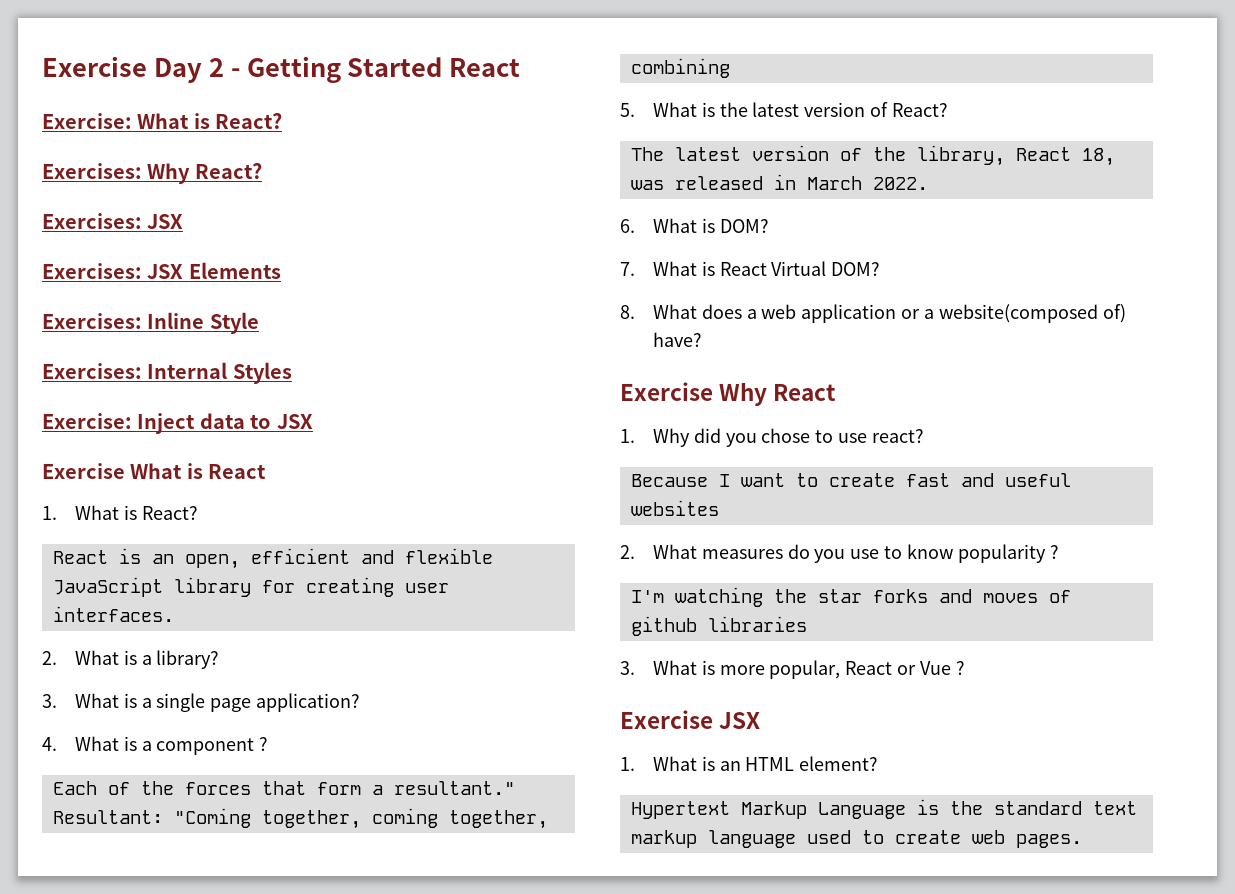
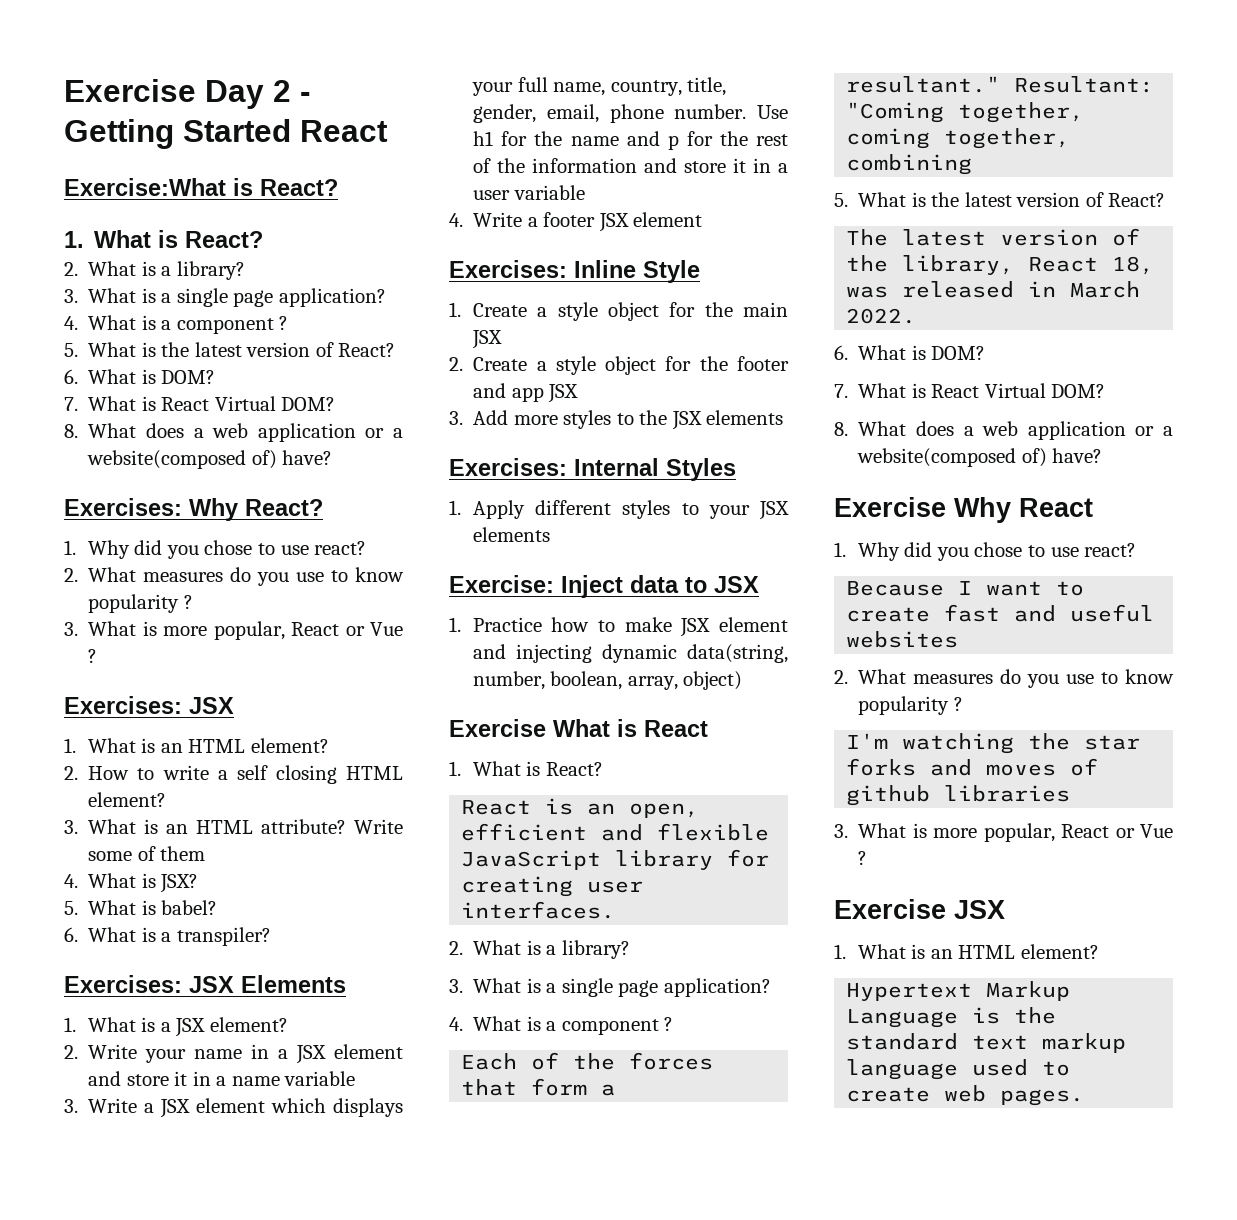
- Exercise: What is React?
+ Exercise:What is React?
+ 1. What is React?
+ 2. What is a library?
+ 3. What is a single page application?
+ 4. What is a component ?
+ 5. What is the latest version of React?
+ 6. What is DOM?
+ 7. What is React Virtual DOM?
+ 8. What does a web application or a website(composed of) have?
  Exercises: Why React?
+ 1. Why did you chose to use react?
+ 2. What measures do you use to know popularity ?
+ 3. What is more popular, React or Vue ?
  Exercises: JSX
+ 1. What is an HTML element?
+ 2. How to write a self closing HTML element?
+ 3. What is an HTML attribute? Write some of them
+ 4. What is JSX?
+ 5. What is babel?
+ 6. What is a transpiler?
  Exercises: JSX Elements
+ 1. What is a JSX element?
+ 2. Write your name in a JSX element and store it in a name variable
+ 3. Write a JSX element which displays your full name, country, title, gender, email, phone number. Use h1 for the name and p for the rest of the information and store it in a user variable
+ 4. Write a footer JSX element
  Exercises: Inline Style
+ 1. Create a style object for the main JSX
+ 2. Create a style object for the footer and app JSX
+ 3. Add more styles to the JSX elements
  Exercises: Internal Styles
+ 1. Apply different styles to your JSX elements
+ 1. Practice how to make JSX element and injecting dynamic data(string, number, boolean, array, object)

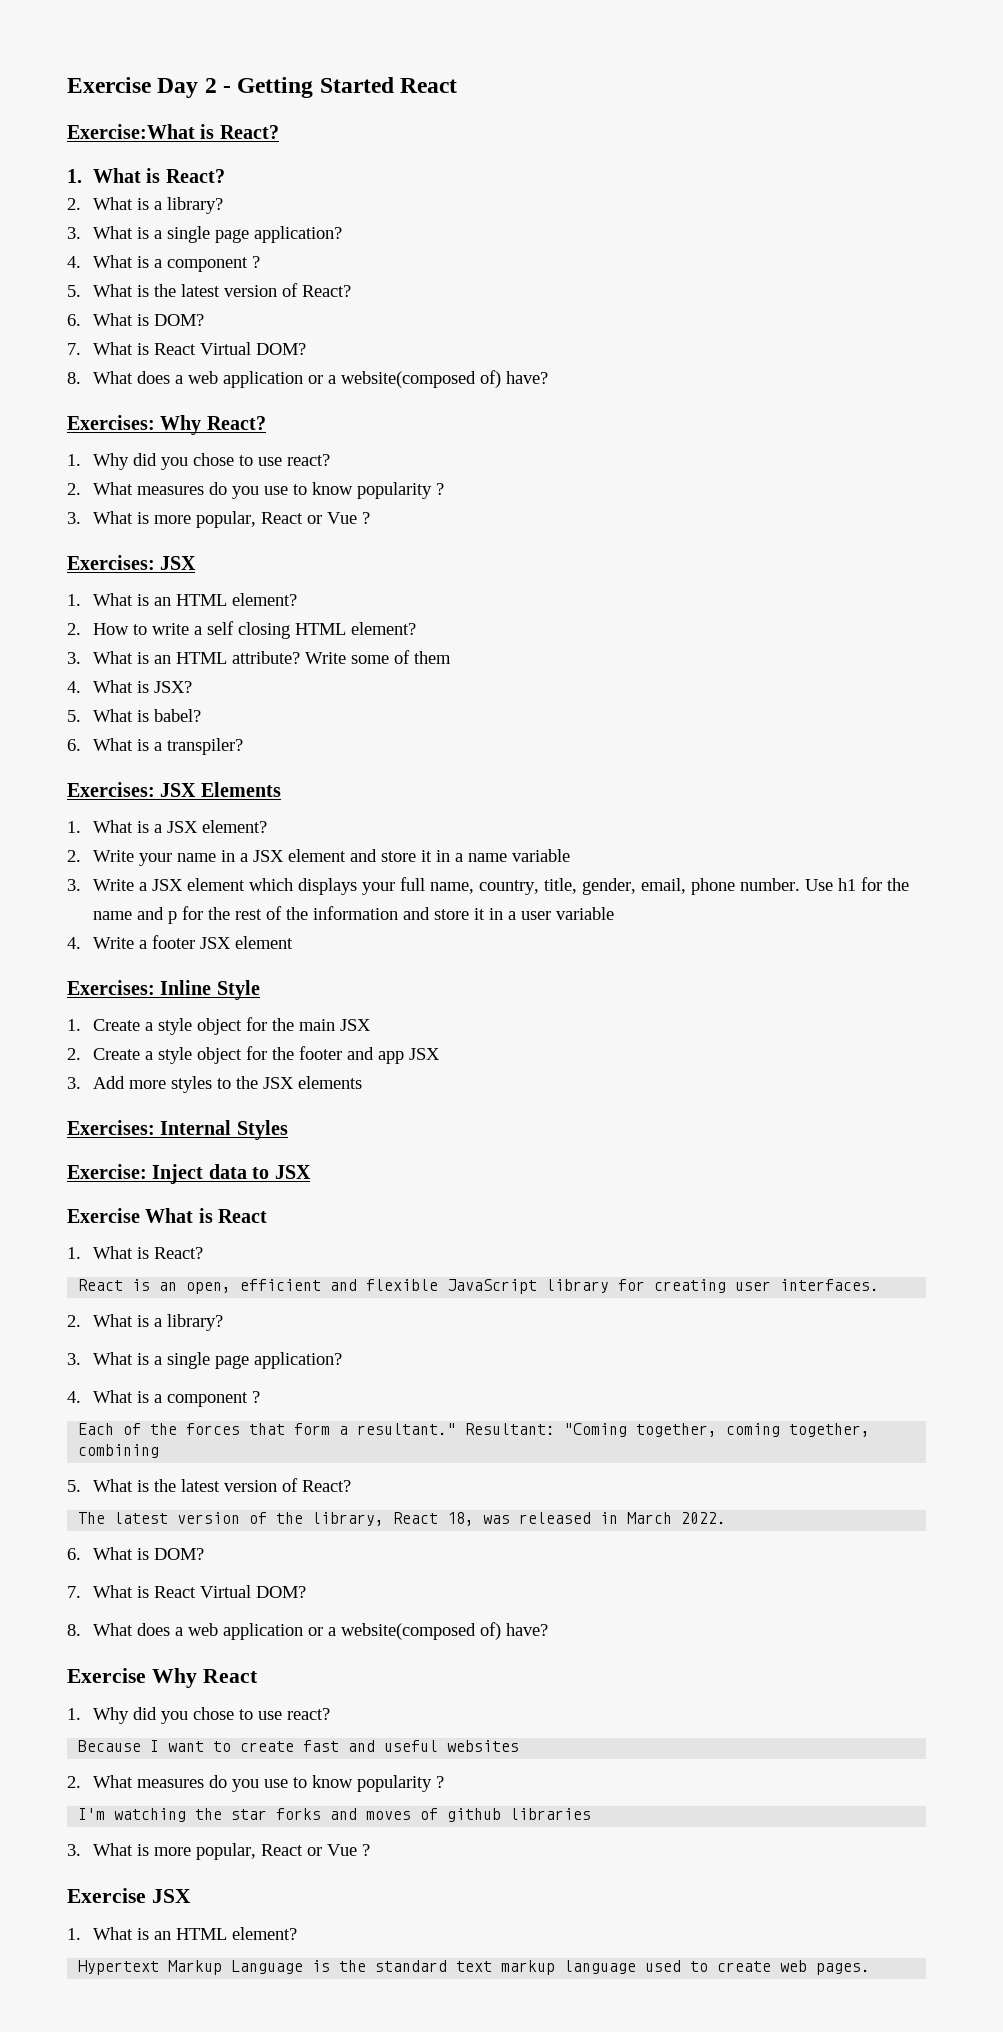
- 1. Apply different styles to your JSX elements
- 1. Practice how to make JSX element and injecting dynamic data(string, number, boolean, array, object)

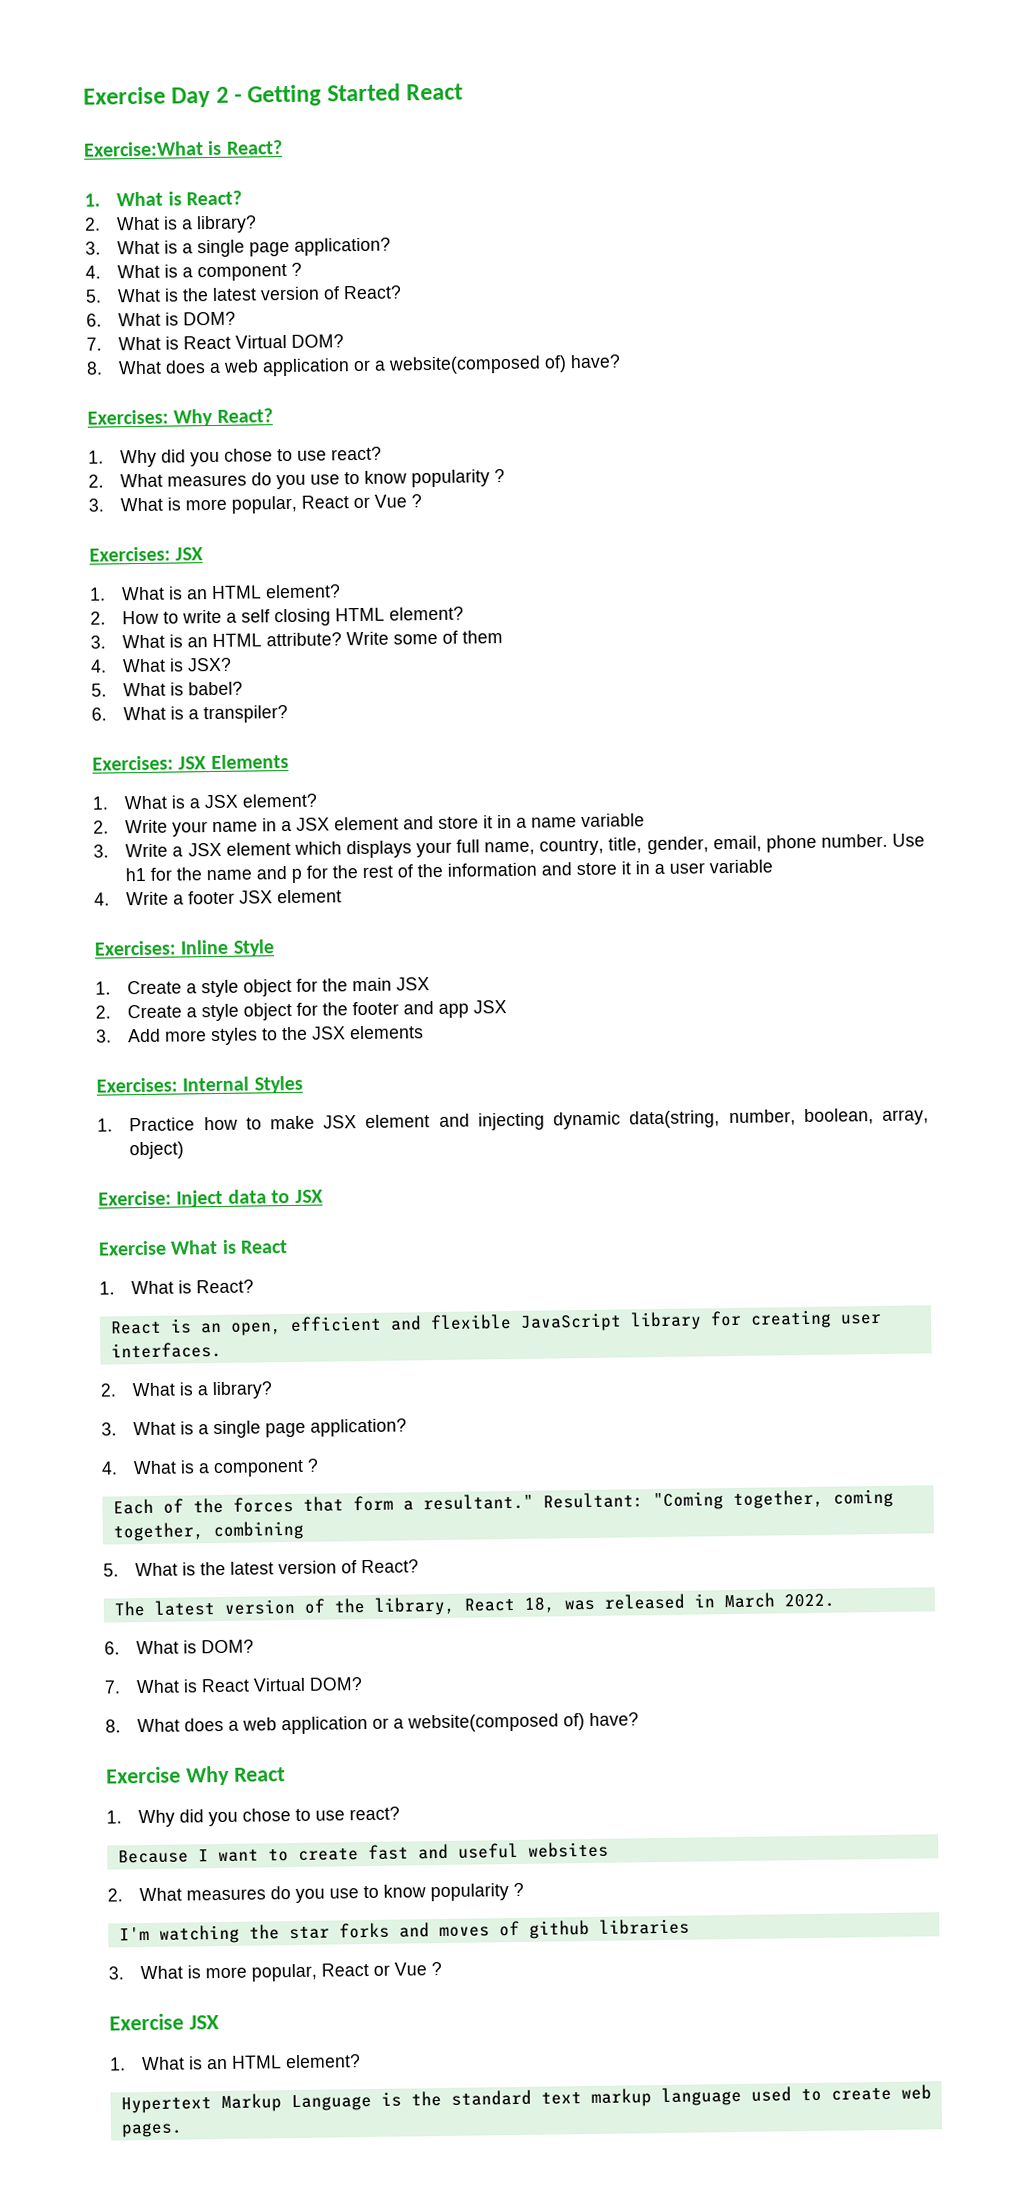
+ 1. Practice how to make JSX element and injecting dynamic data(string, number, boolean, array, object)

